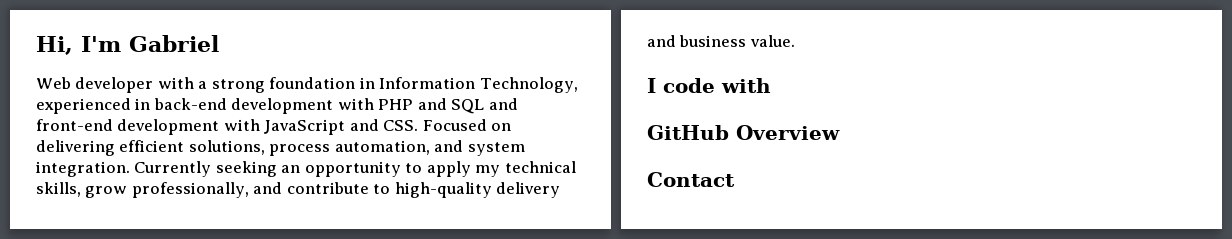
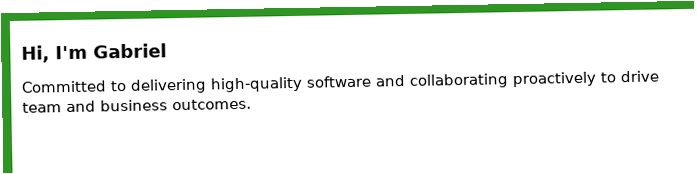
- Web developer with a strong foundation in Information Technology, experienced in back-end development with PHP and SQL and front-end development with JavaScript and CSS. Focused on delivering efficient solutions, process automation, and system integration. Currently seeking an opportunity to apply my technical skills, grow professionally, and contribute to high-quality delivery and business value.
- I code with
- GitHub Overview
- Contact
+ Committed to delivering high-quality software and collaborating proactively to drive team and business outcomes.

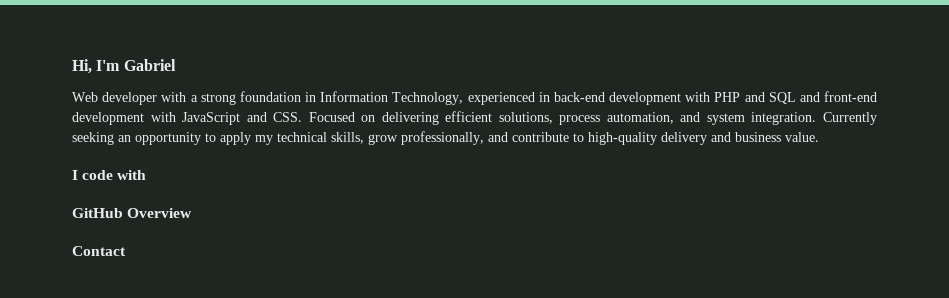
- Committed to delivering high-quality software and collaborating proactively to drive team and business outcomes.
+ Web developer with a strong foundation in Information Technology, experienced in back-end development with PHP and SQL and front-end development with JavaScript and CSS. Focused on delivering efficient solutions, process automation, and system integration. Currently seeking an opportunity to apply my technical skills, grow professionally, and contribute to high-quality delivery and business value.
+ I code with
+ GitHub Overview
+ Contact

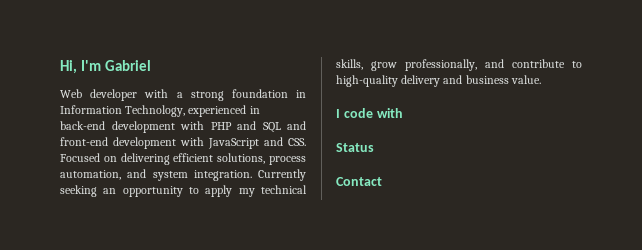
- GitHub Overview
+ Status

